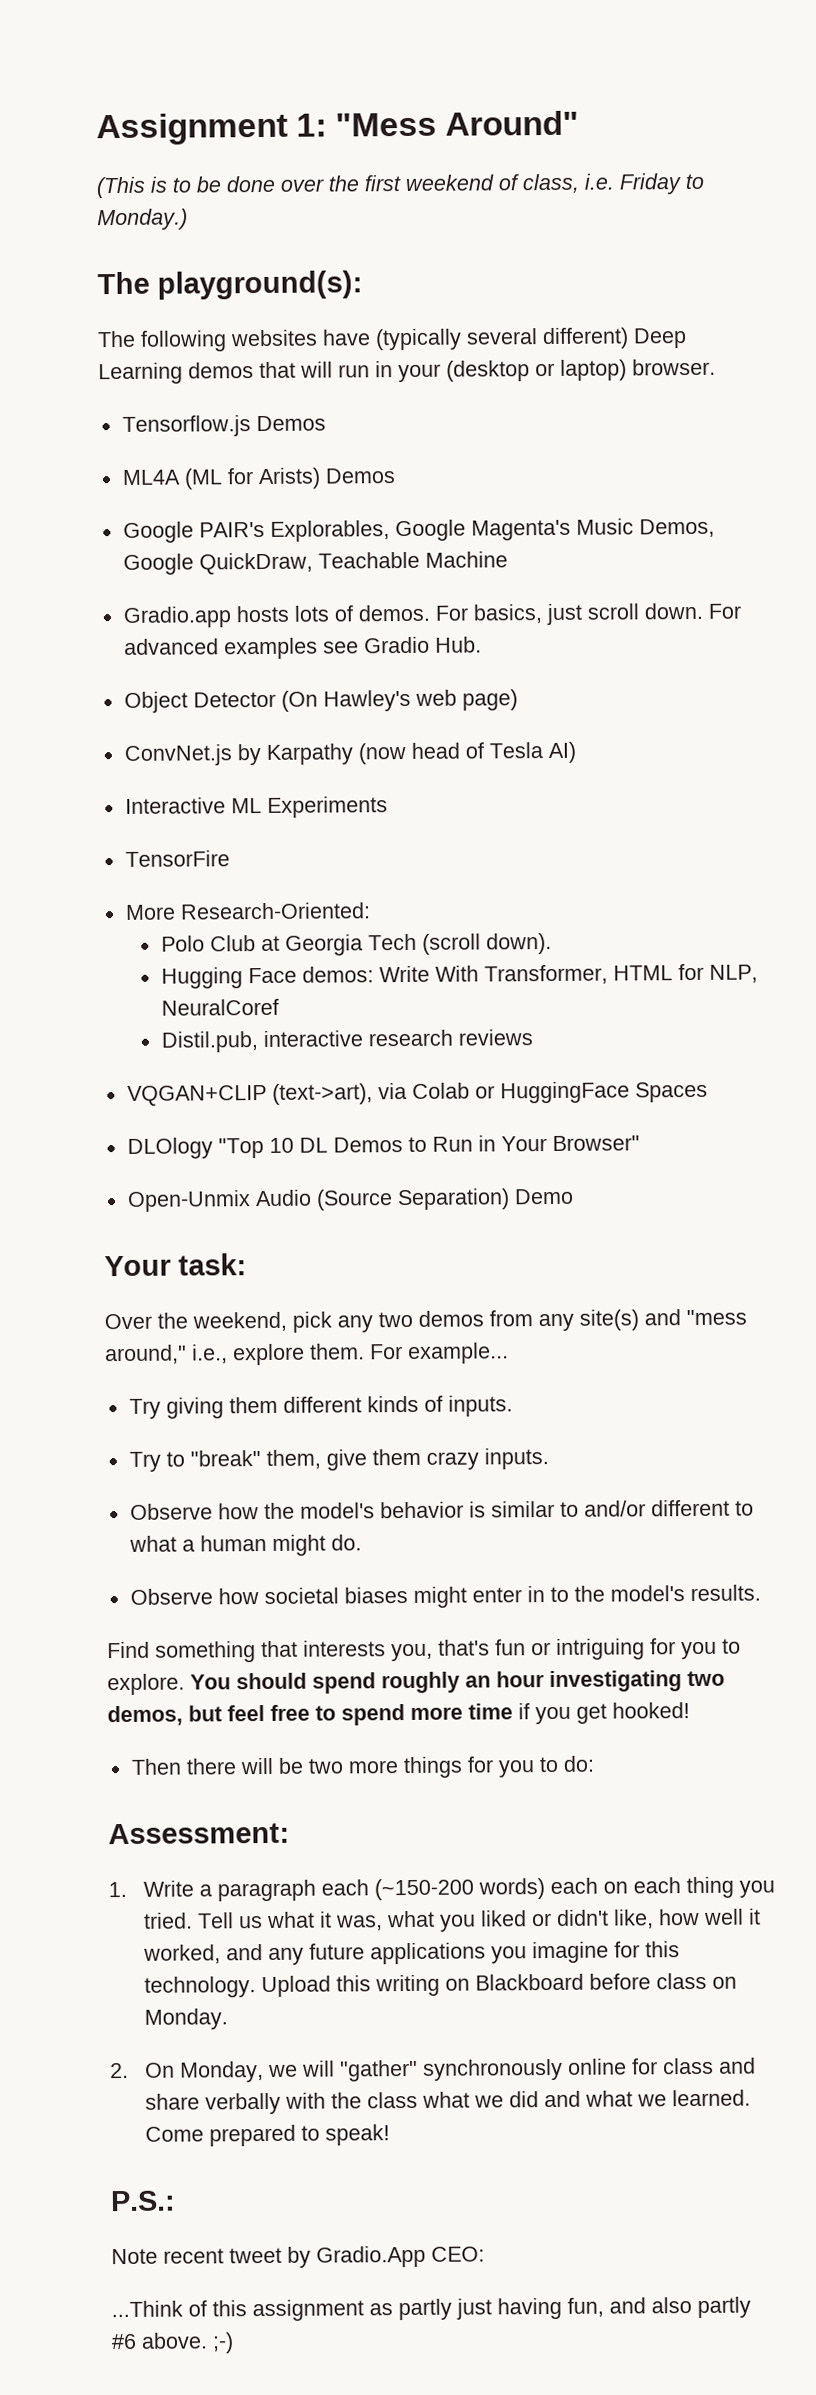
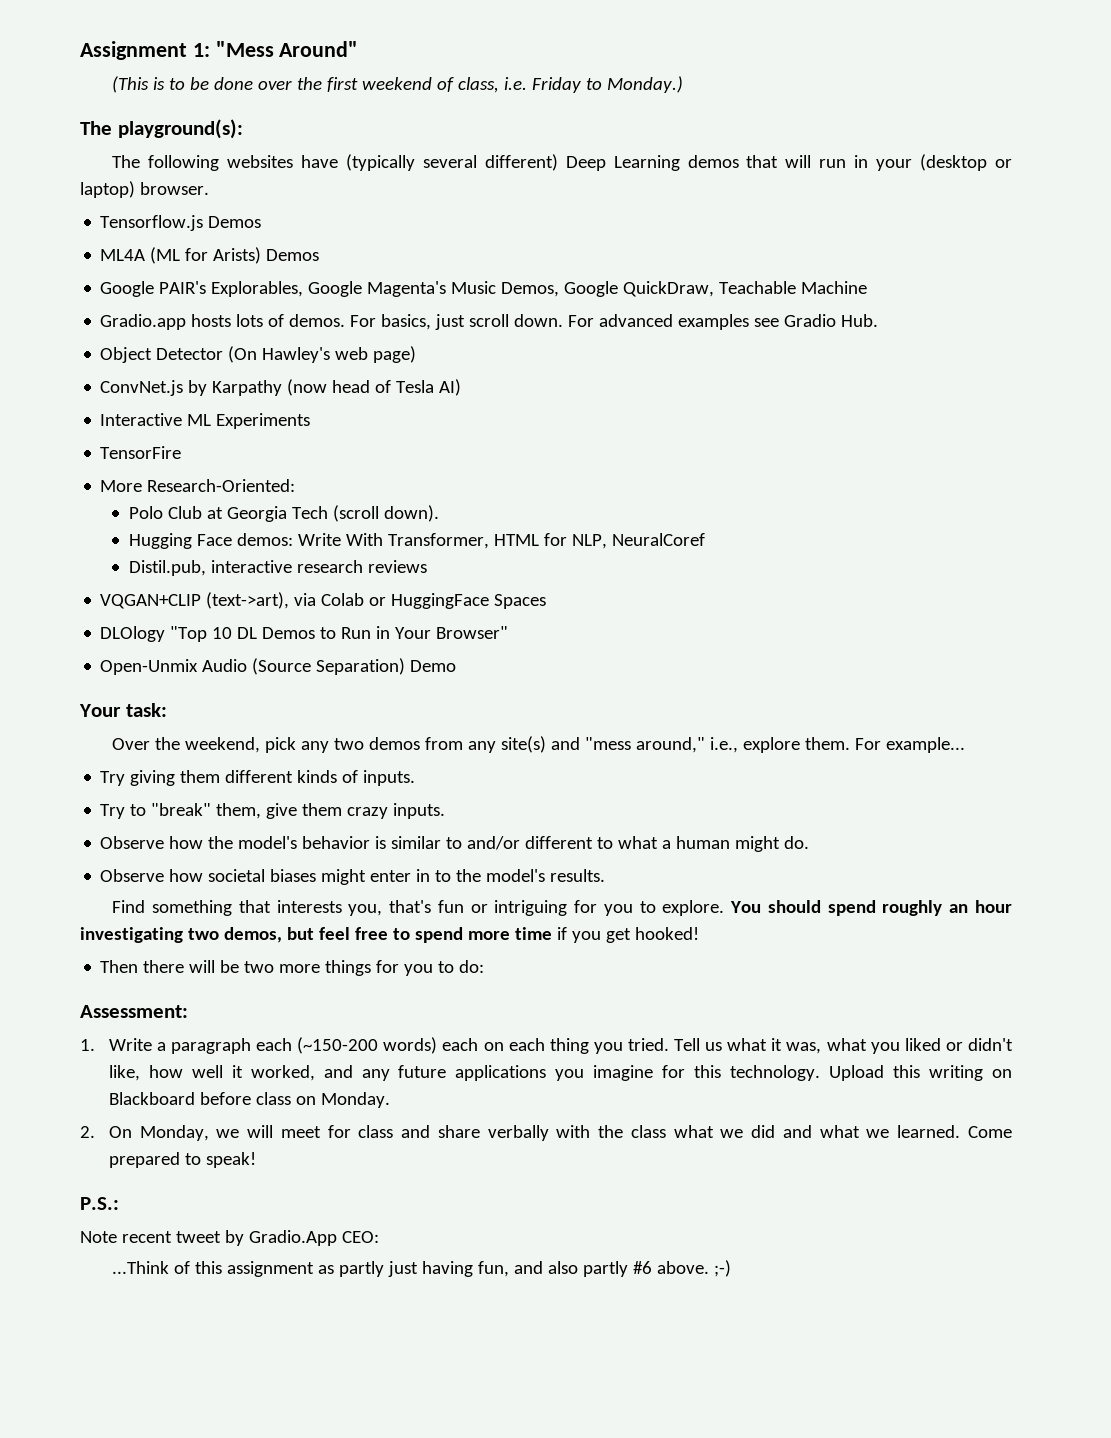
- 2. On Monday, we will "gather" synchronously online for class and share verbally with the class what we did and what we learned.
+ 2. On Monday, we will meet for class and share verbally with the class what we did and what we learned.

